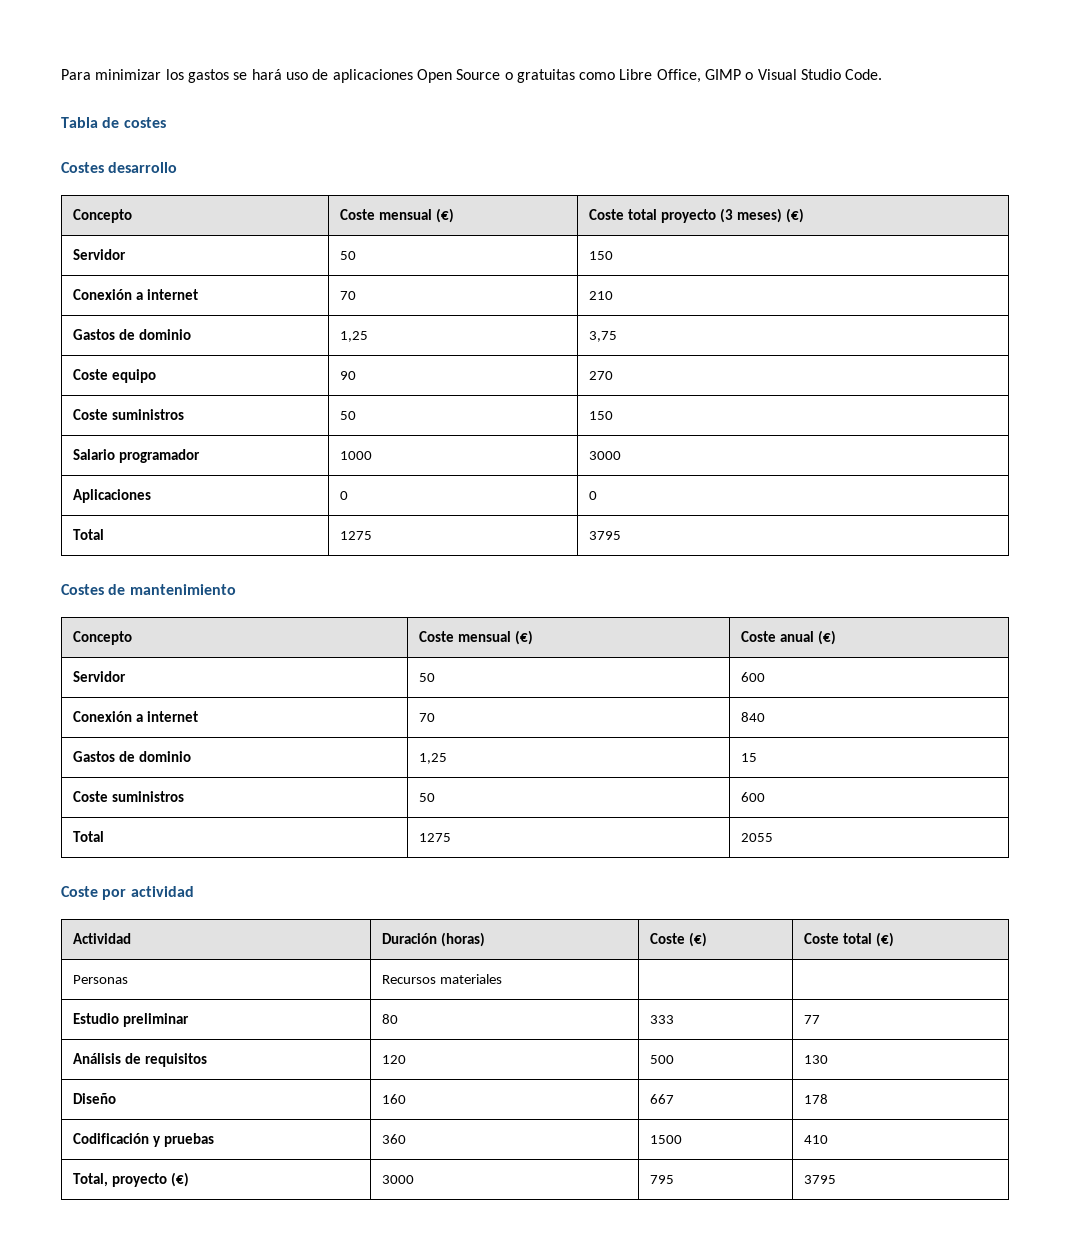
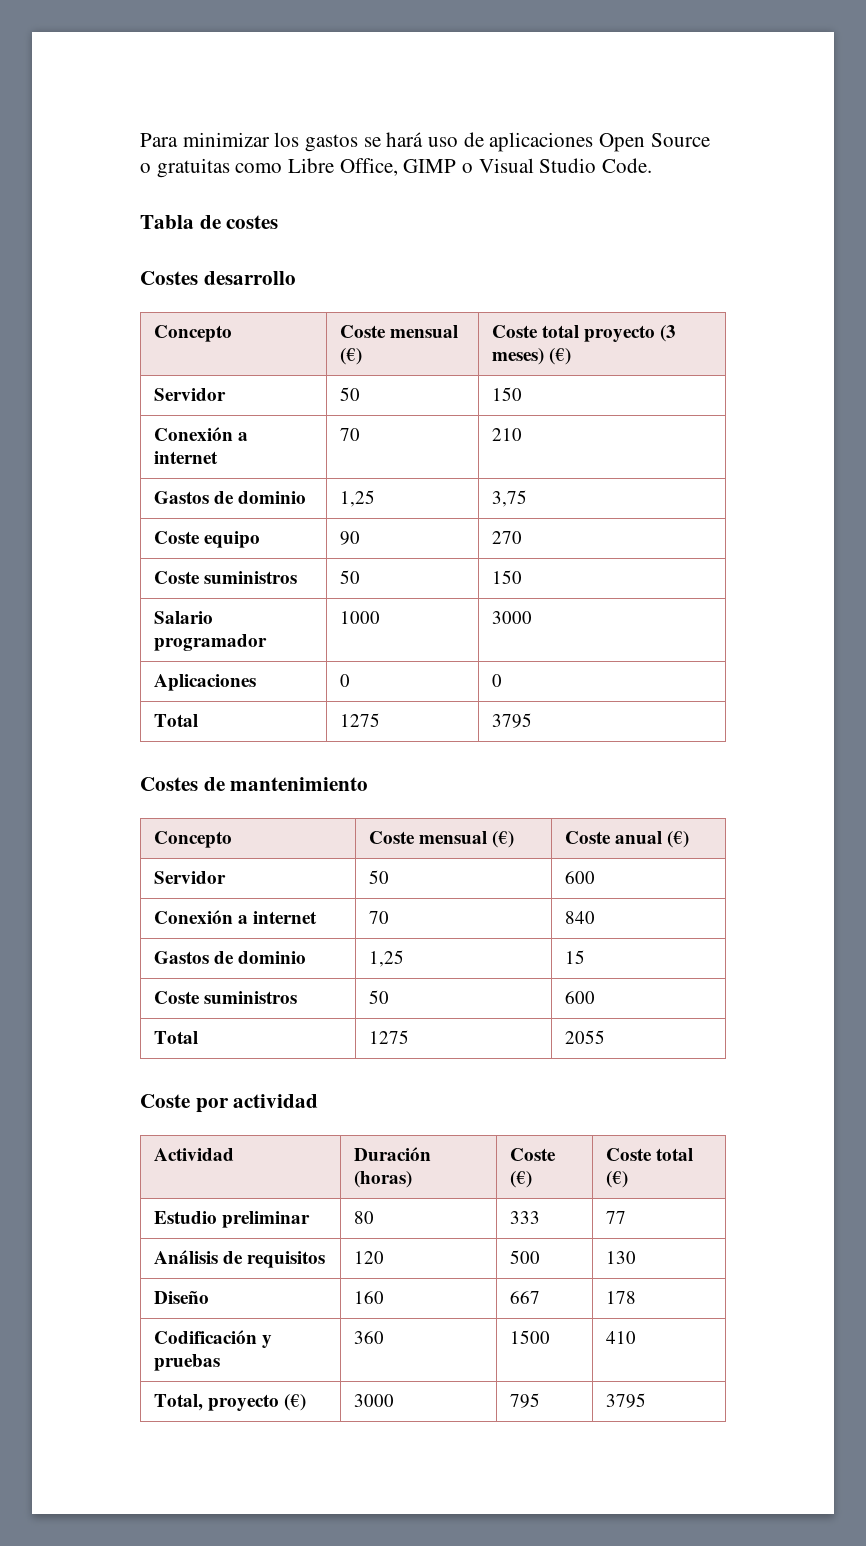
- Personas | Recursos materiales | |

